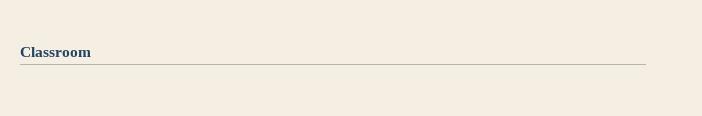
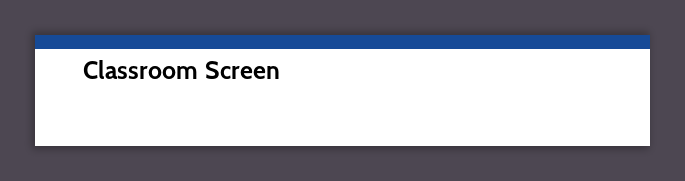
- Classroom
+ Classroom Screen

